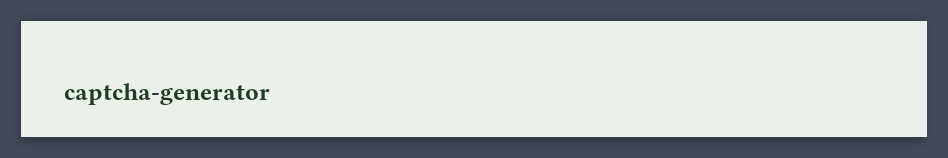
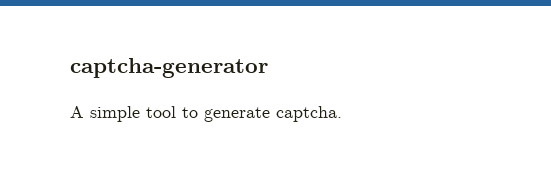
+ A simple tool to generate captcha.

